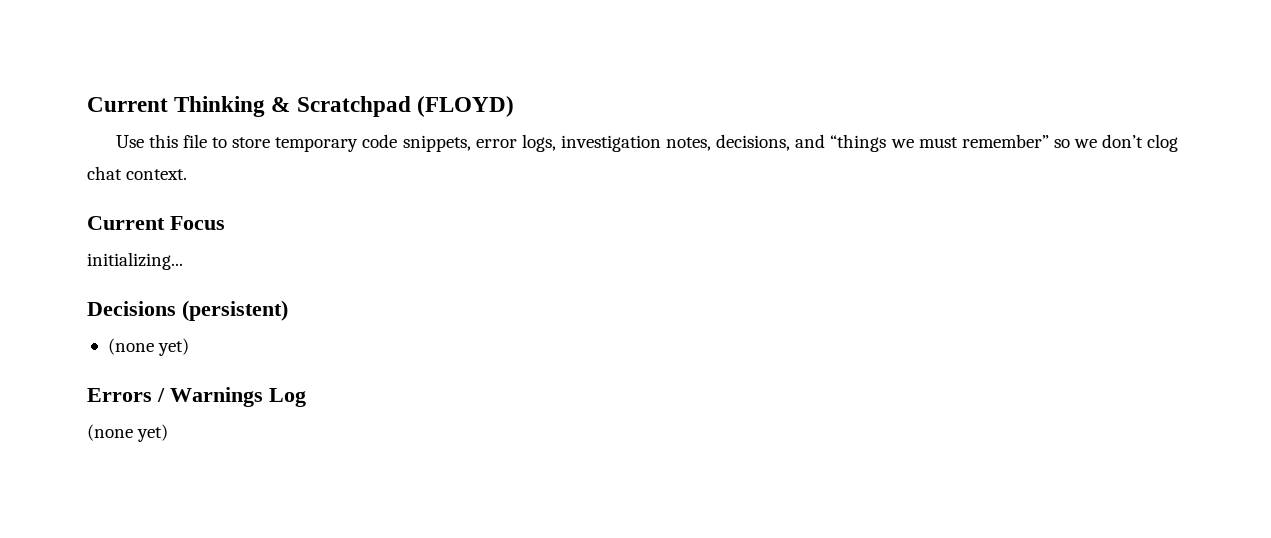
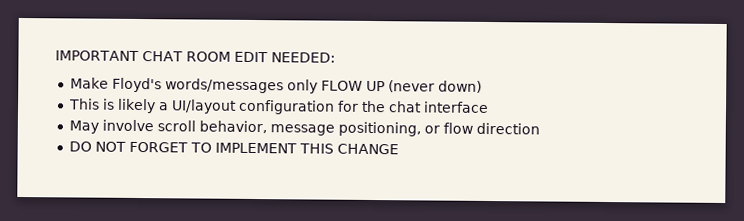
- Current Thinking & Scratchpad (FLOYD)
- Use this file to store temporary code snippets, error logs, investigation notes, decisions, and “things we must remember” so we don’t clog chat context.
- Current Focus
- initializing...
- Decisions (persistent)
- (none yet)
- Errors / Warnings Log
- (none yet)
+ IMPORTANT CHAT ROOM EDIT NEEDED:
+ Make Floyd's words/messages only FLOW UP (never down)
+ This is likely a UI/layout configuration for the chat interface
+ May involve scroll behavior, message positioning, or flow direction
+ DO NOT FORGET TO IMPLEMENT THIS CHANGE

